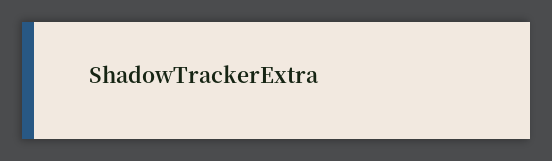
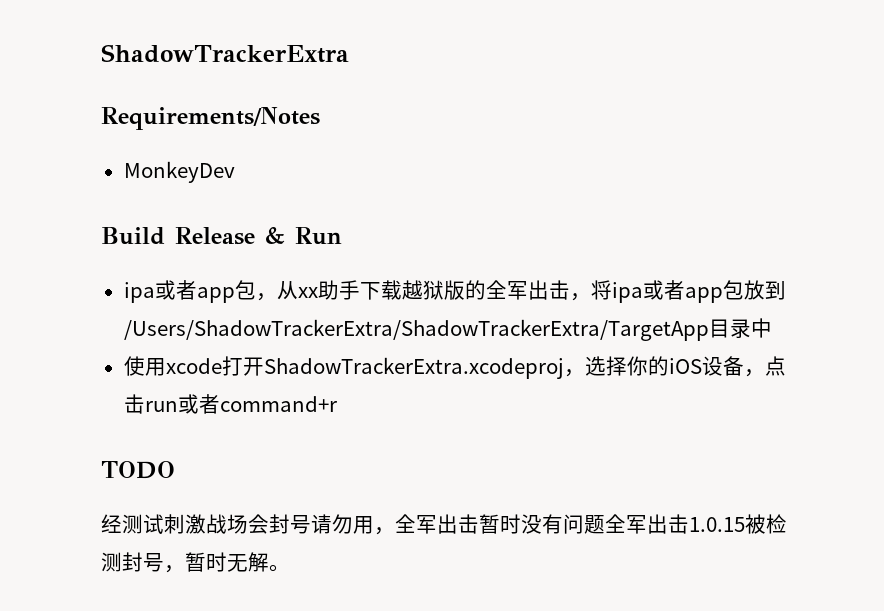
+ Requirements/Notes
+ MonkeyDev
+ Build Release & Run
+ ipa或者app包，从xx助手下载越狱版的全军出击，将ipa或者app包放到/Users/ShadowTrackerExtra/ShadowTrackerExtra/TargetApp目录中
+ 使用xcode打开ShadowTrackerExtra.xcodeproj，选择你的iOS设备，点击run或者command+r
+ TODO
+ 经测试刺激战场会封号请勿用，全军出击暂时没有问题全军出击1.0.15被检测封号，暂时无解。

